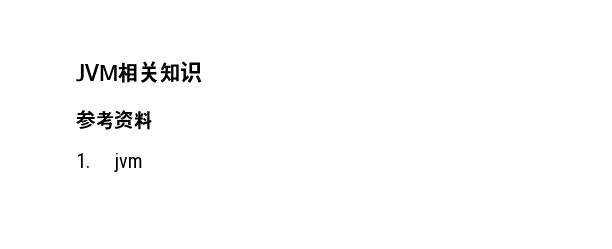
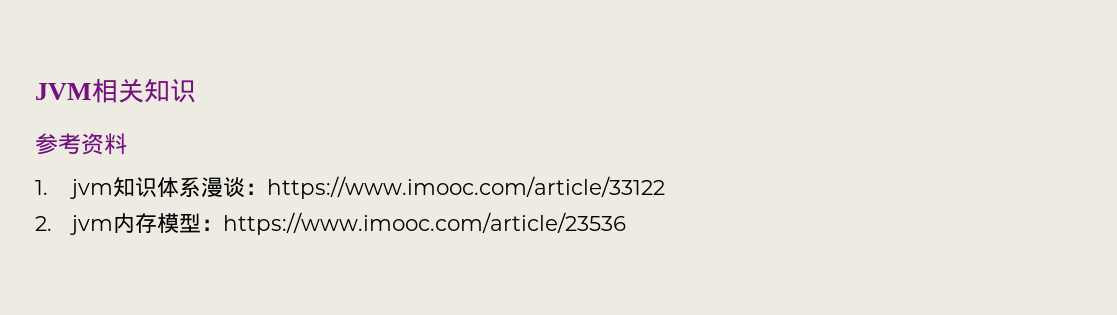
- 1. jvm
+ 1. jvm知识体系漫谈：https://www.imooc.com/article/33122
+ 2. jvm内存模型：https://www.imooc.com/article/23536

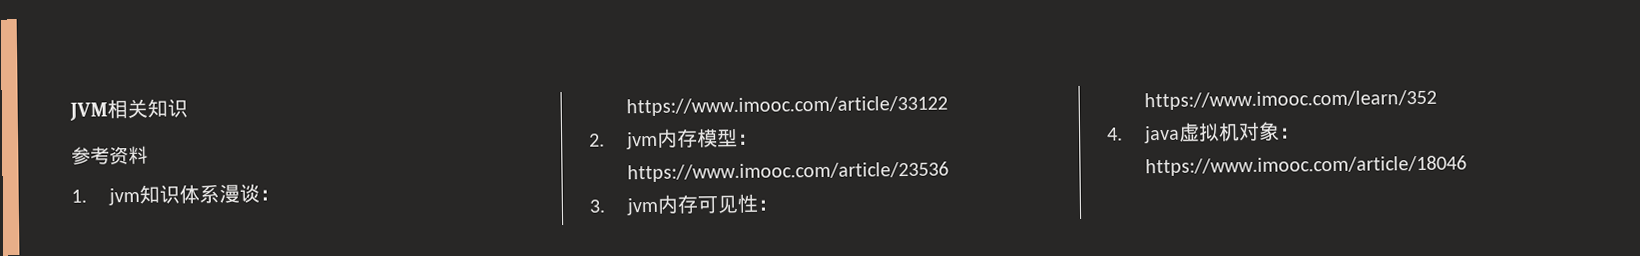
+ 3. jvm内存可见性：https://www.imooc.com/learn/352
+ 4. java虚拟机对象：https://www.imooc.com/article/18046

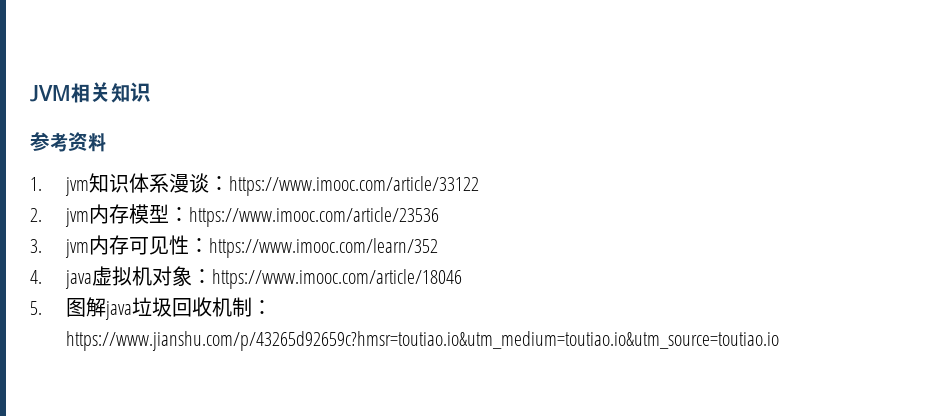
+ 5.图解java垃圾回收机制：https://www.jianshu.com/p/43265d92659c?hmsr=toutiao.io&utm_medium=toutiao.io&utm_source=toutiao.io

